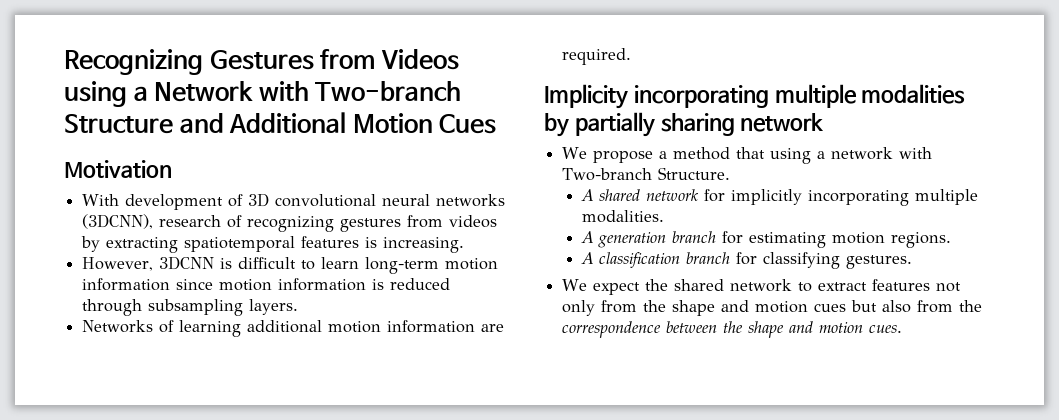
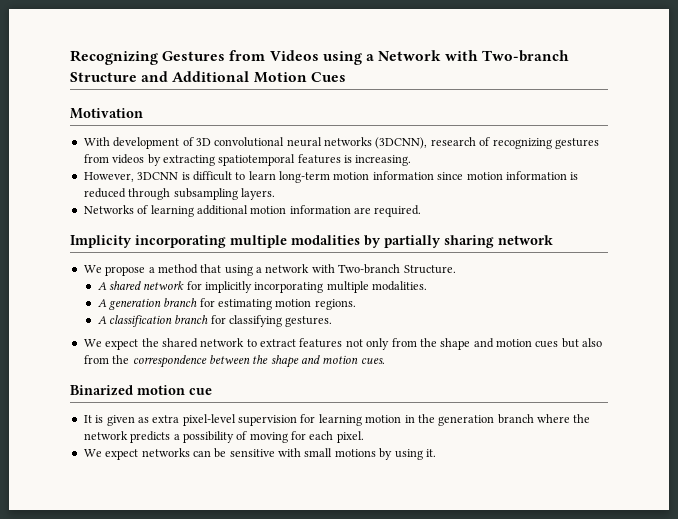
+ Binarized motion cue
+ It is given as extra pixel-level supervision for learning motion in the generation branch where the network predicts a possibility of moving for each pixel.
+ We expect networks can be sensitive with small motions by using it.

